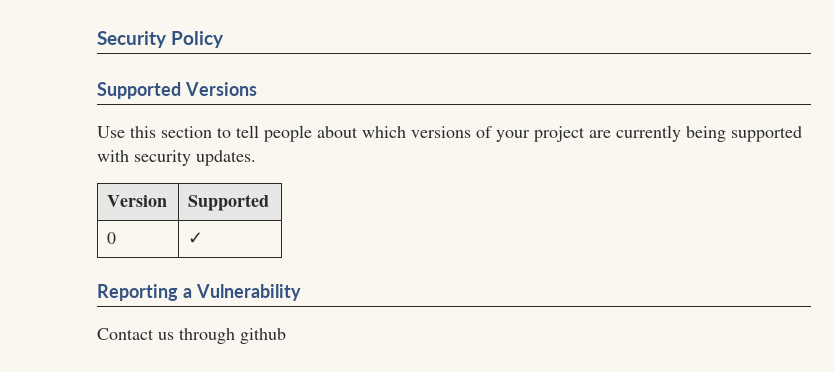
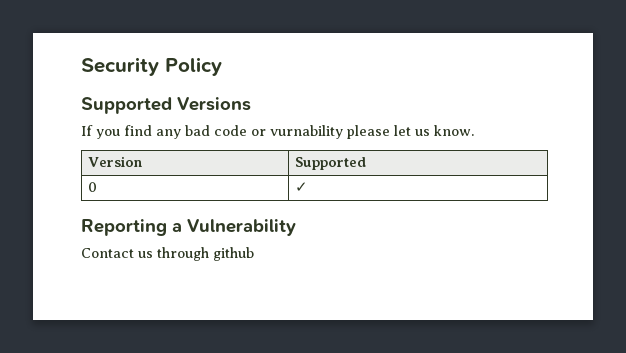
- Use this section to tell people about which versions of your project are currently being supported with security updates.
+ If you find any bad code or vurnability please let us know.

